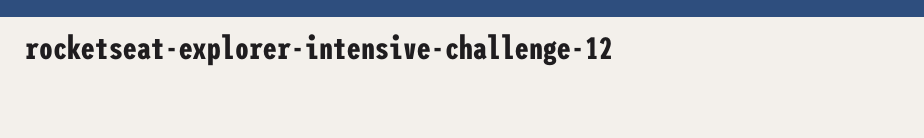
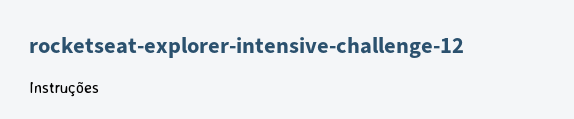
+ Instruções

